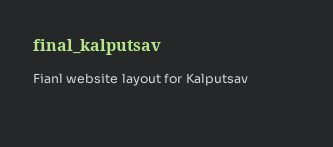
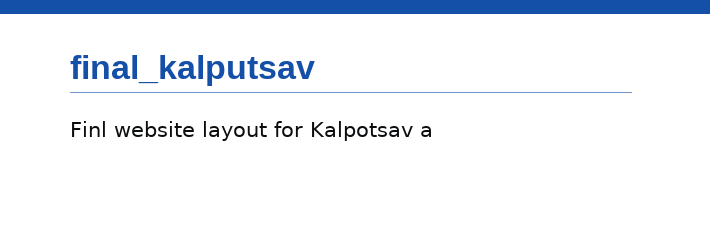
- Fianl website layout for Kalputsav
+ Finl website layout for Kalpotsav a

